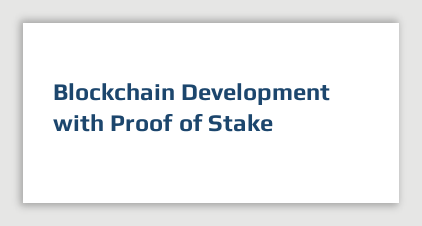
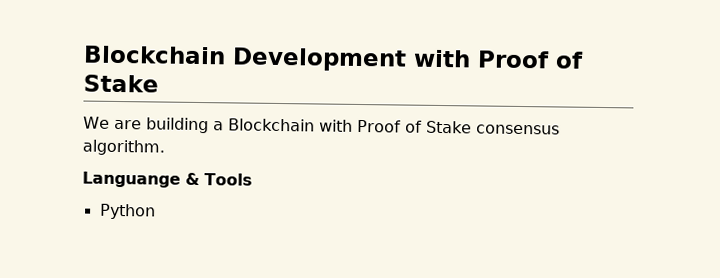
+ We are building a Blockchain with Proof of Stake consensus algorithm.
+ Languange & Tools
+ Python

